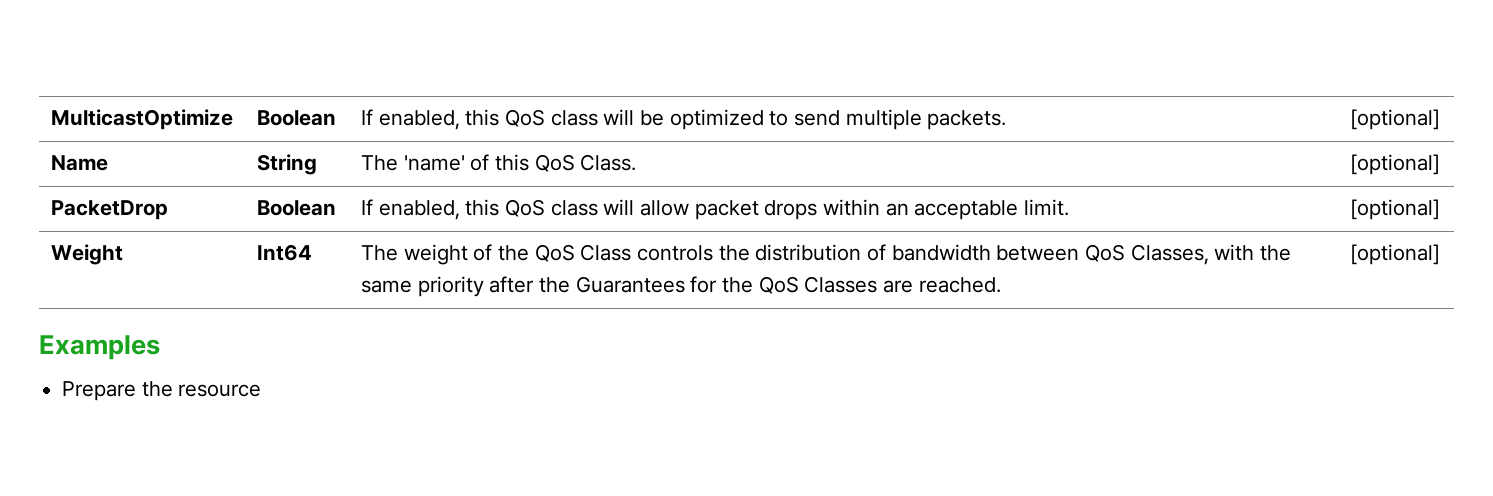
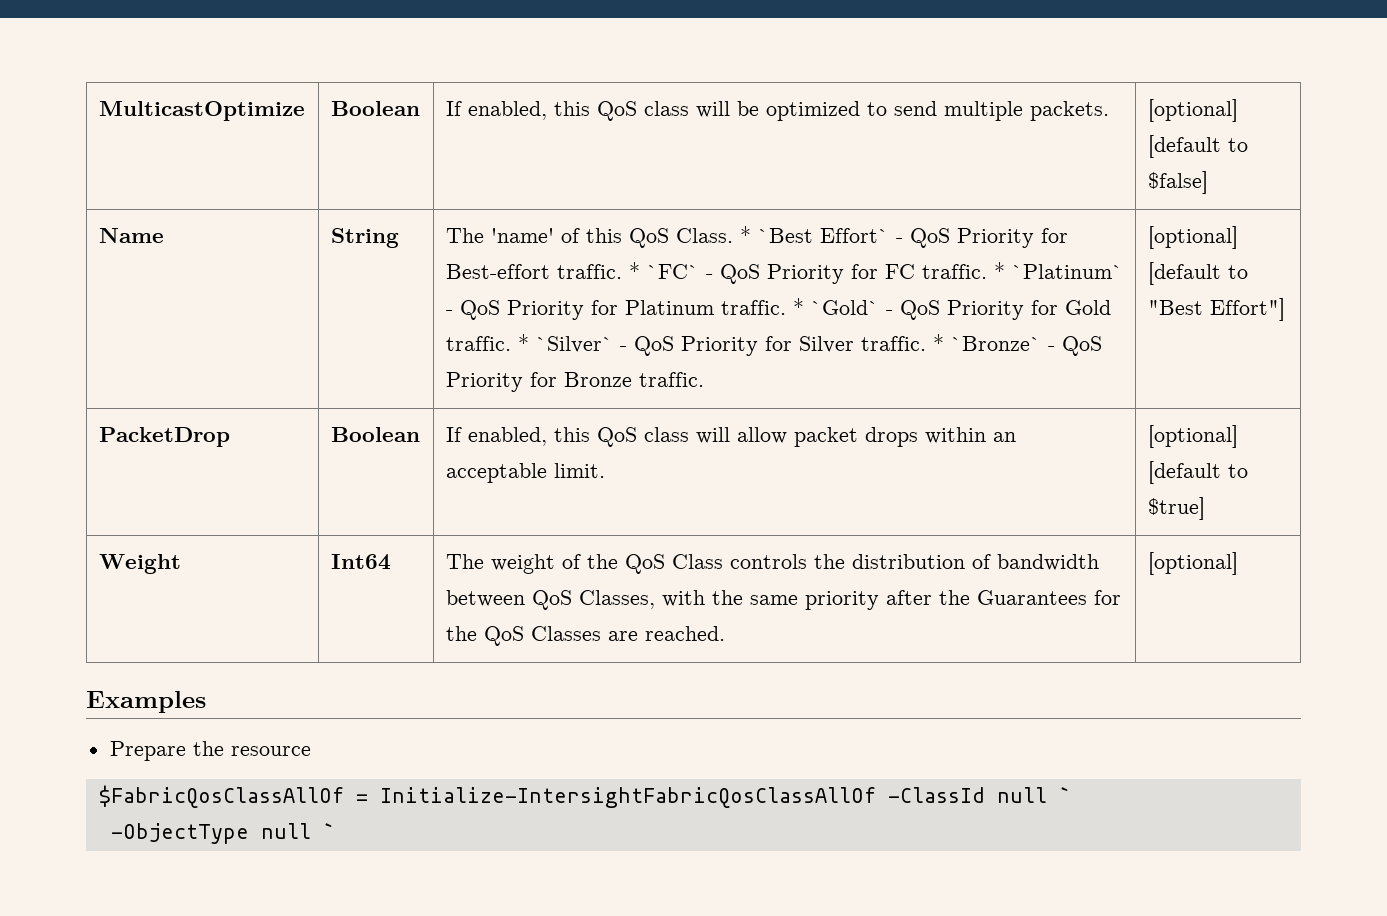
- MulticastOptimize | Boolean | If enabled, this QoS class will be optimized to send multiple packets. | [optional]
+ MulticastOptimize | Boolean | If enabled, this QoS class will be optimized to send multiple packets. | [optional] [default to $false]
- The 'name' of this QoS Class. | [optional]
+ The 'name' of this QoS Class. * `Best Effort` - QoS Priority for Best-effort traffic. * `FC` - QoS Priority for FC traffic. * `Platinum` - QoS Priority for Platinum traffic. * `Gold` - QoS Priority for Gold traffic. * `Silver` - QoS Priority for Silver traffic. * `Bronze` - QoS Priority for Bronze traffic. | [optional] [default to "Best Effort"]
- PacketDrop | Boolean | If enabled, this QoS class will allow packet drops within an acceptable limit. | [optional]
+ PacketDrop | Boolean | If enabled, this QoS class will allow packet drops within an acceptable limit. | [optional] [default to $true]
+ $FabricQosClassAllOf = Initialize-IntersightFabricQosClassAllOf -ClassId null `
+ -ObjectType null `

